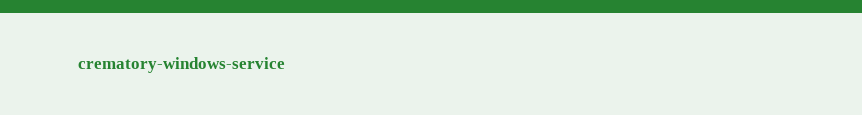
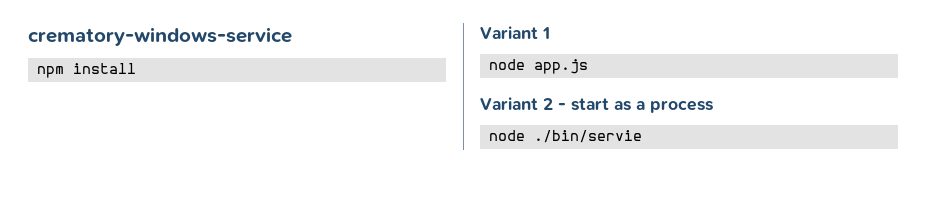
+ npm install
+ Variant 1
+ node app.js
+ Variant 2 - start as a process
+ node ./bin/servie

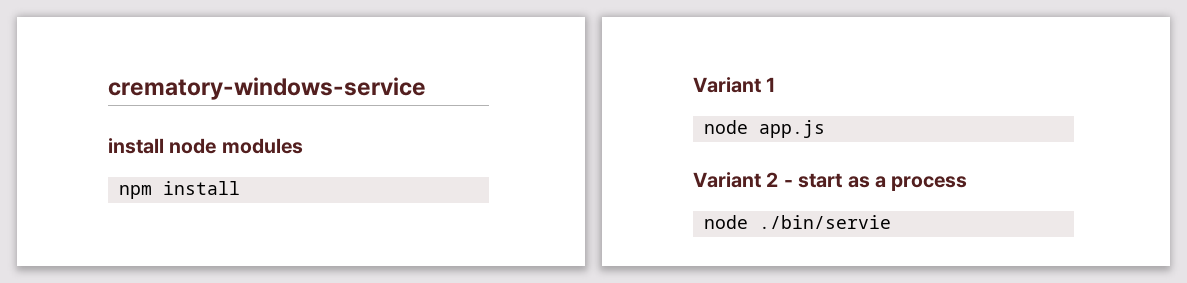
+ install node modules

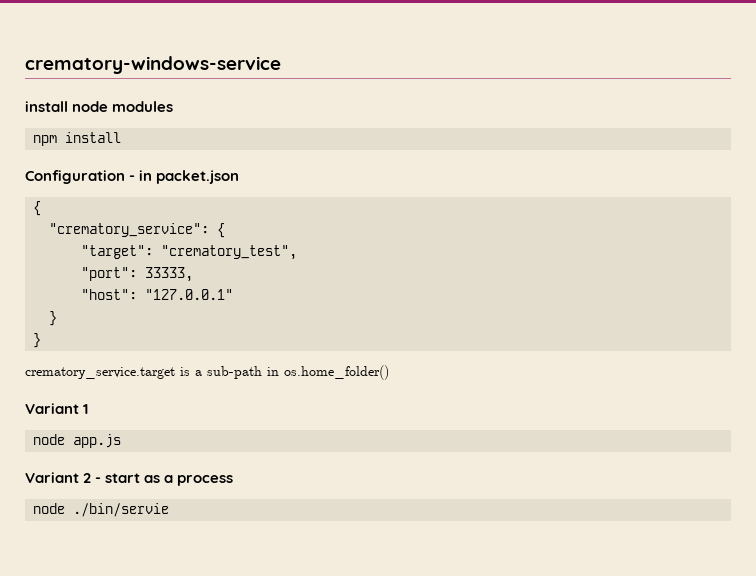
+ Configuration - in packet.json
+ {
+ "crematory_service": {
+ "target": "crematory_test",
+ "port": 33333,
+ "host": "127.0.0.1"
+ }
+ }
+ crematory_service.target is a sub-path in os.home_folder()

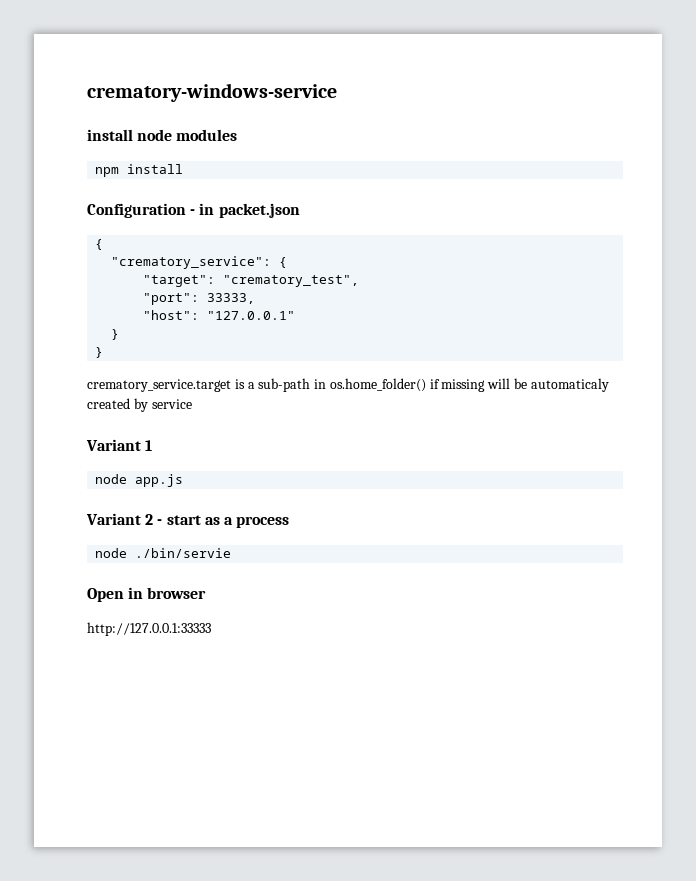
- crematory_service.target is a sub-path in os.home_folder()
+ crematory_service.target is a sub-path in os.home_folder() if missing will be automaticaly created by service
+ Open in browser
+ http://127.0.0.1:33333

